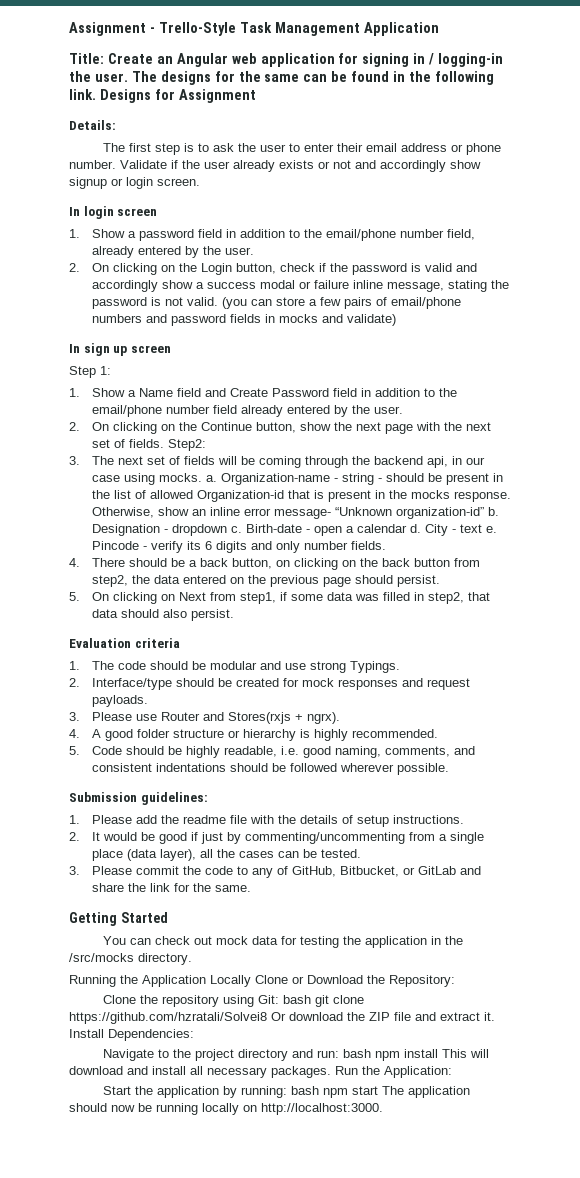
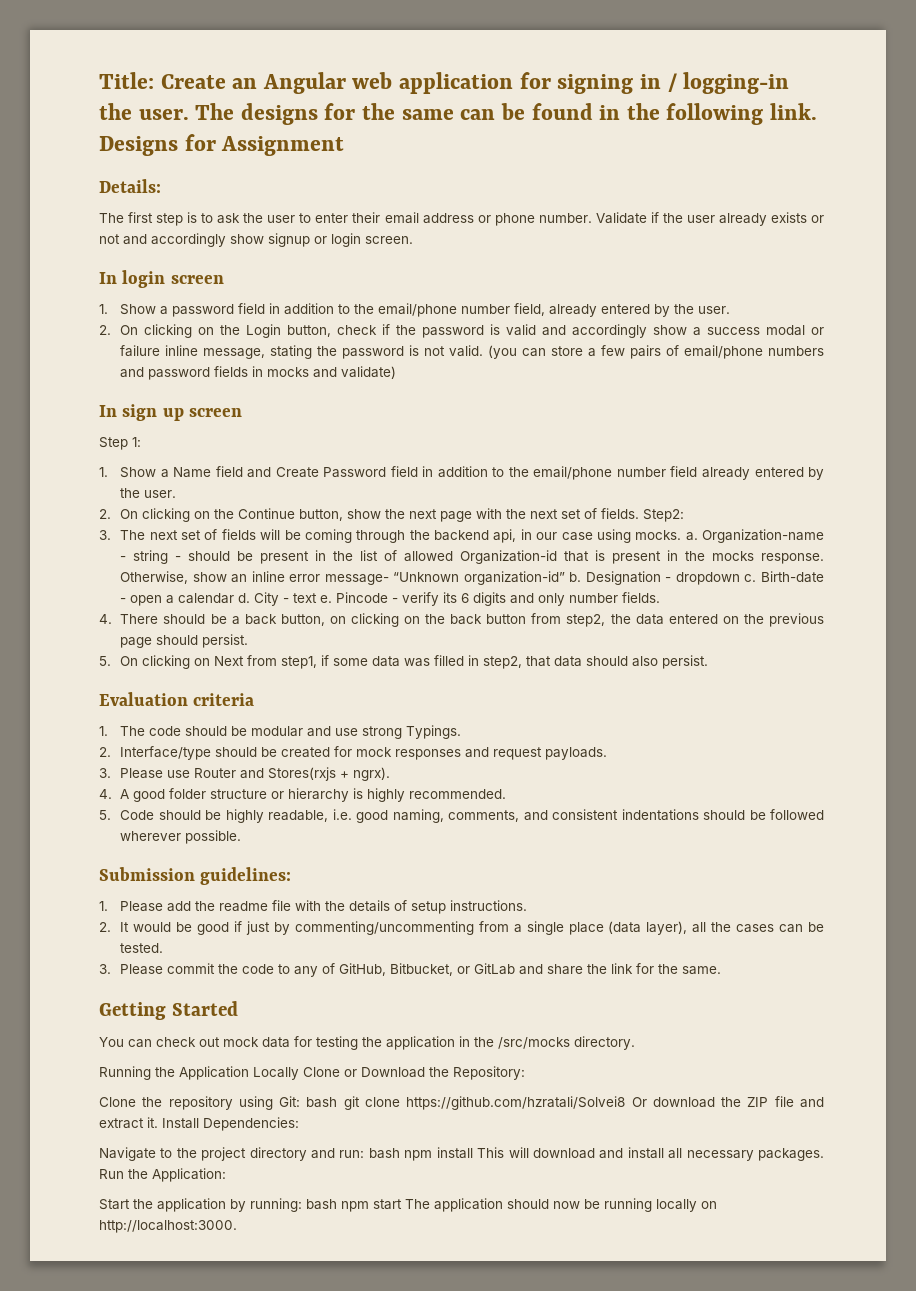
- Assignment - Trello-Style Task Management Application

